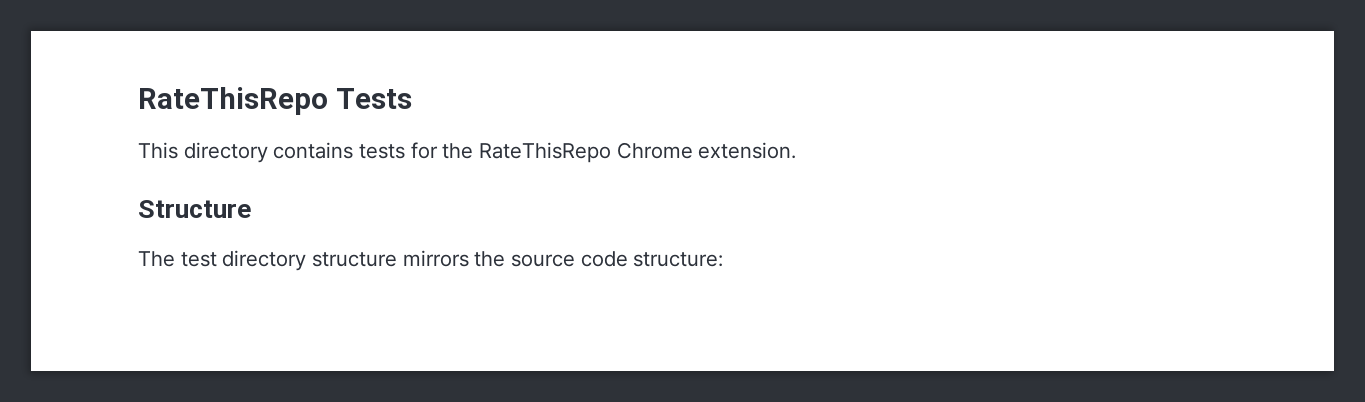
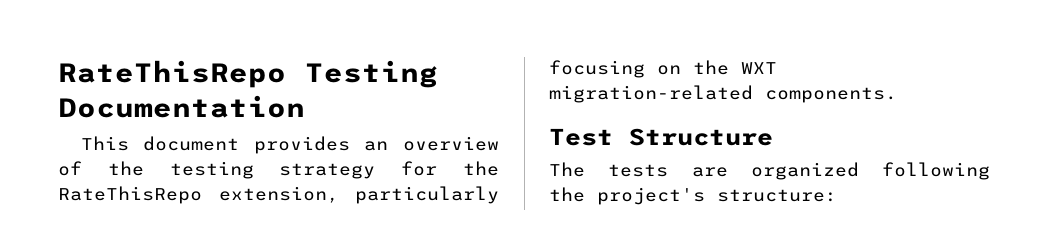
- RateThisRepo Tests
+ RateThisRepo Testing Documentation
- This directory contains tests for the RateThisRepo Chrome extension.
- Structure
- The test directory structure mirrors the source code structure:
+ This document provides an overview of the testing strategy for the RateThisRepo extension, particularly focusing on the WXT migration-related components.
+ Test Structure
+ The tests are organized following the project's structure:

